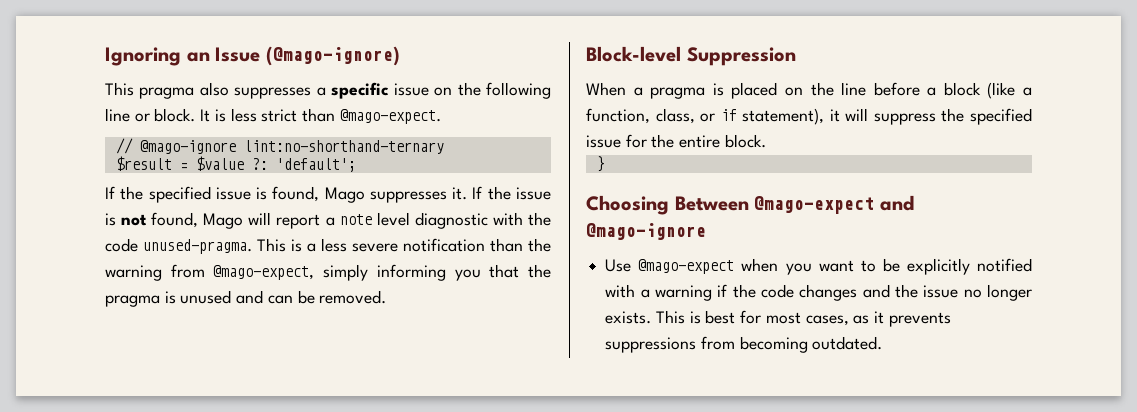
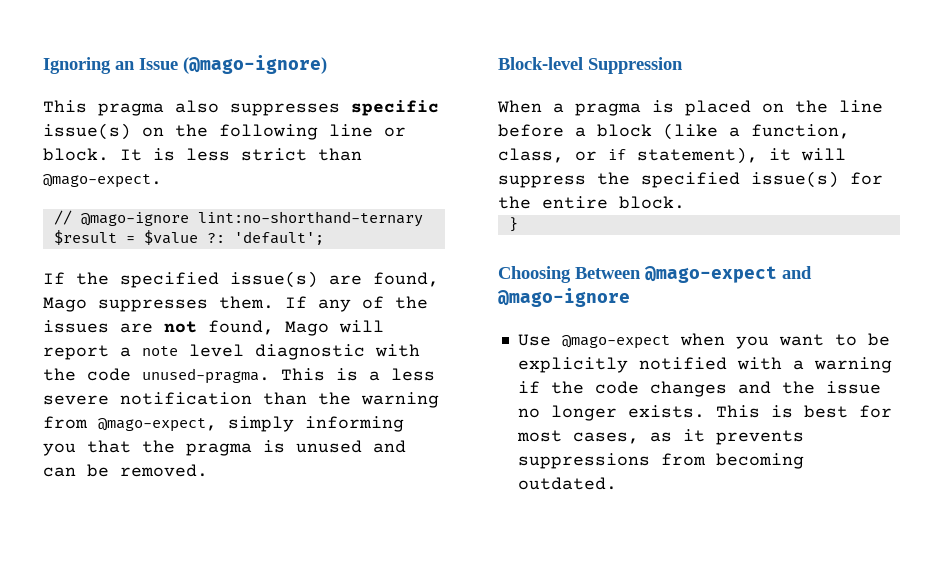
- This pragma also suppresses a specific issue on the following line or block.
+ This pragma also suppresses specific issue(s) on the following line or block.
- If the specified issue is found, Mago suppresses it. If the issue is not found, Mago will report a note level diagnostic with the code unused-pragma.
+ If the specified issue(s) are found, Mago suppresses them. If any of the issues are not found, Mago will report a note level diagnostic with the code unused-pragma.
- When a pragma is placed on the line before a block (like a function, class, or if statement), it will suppress the specified issue for the entire block.
+ When a pragma is placed on the line before a block (like a function, class, or if statement), it will suppress the specified issue(s) for the entire block.

